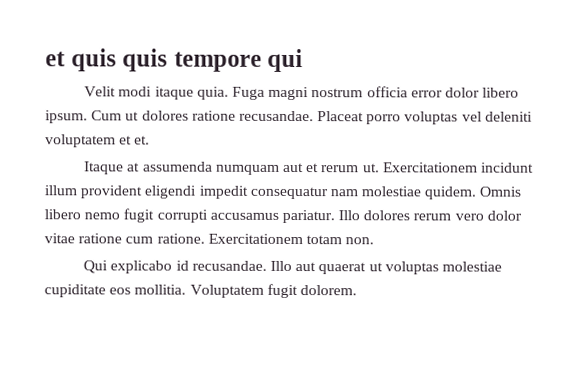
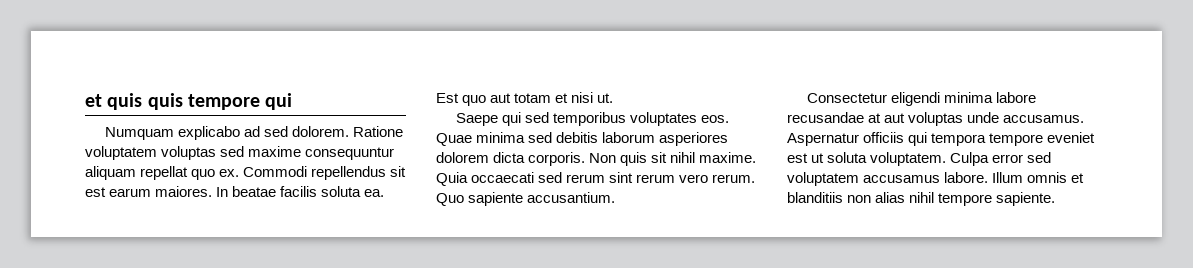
- Velit modi itaque quia. Fuga magni nostrum officia error dolor libero ipsum. Cum ut dolores ratione recusandae. Placeat porro voluptas vel deleniti voluptatem et et.
- Itaque at assumenda numquam aut et rerum ut. Exercitationem incidunt illum provident eligendi impedit consequatur nam molestiae quidem. Omnis libero nemo fugit corrupti accusamus pariatur. Illo dolores rerum vero dolor vitae ratione cum ratione. Exercitationem totam non.
- Qui explicabo id recusandae. Illo aut quaerat ut voluptas molestiae cupiditate eos mollitia. Voluptatem fugit dolorem.
+ Numquam explicabo ad sed dolorem. Ratione voluptatem voluptas sed maxime consequuntur aliquam repellat quo ex. Commodi repellendus sit est earum maiores. In beatae facilis soluta ea. Est quo aut totam et nisi ut.
+ Saepe qui sed temporibus voluptates eos. Quae minima sed debitis laborum asperiores dolorem dicta corporis. Non quis sit nihil maxime. Quia occaecati sed rerum sint rerum vero rerum. Quo sapiente accusantium.
+ Consectetur eligendi minima labore recusandae at aut voluptas unde accusamus. Aspernatur officiis qui tempora tempore eveniet est ut soluta voluptatem. Culpa error sed voluptatem accusamus labore. Illum omnis et blanditiis non alias nihil tempore sapiente.

